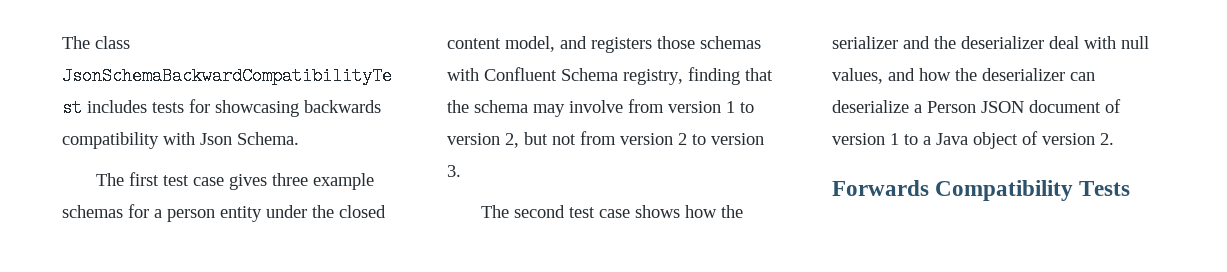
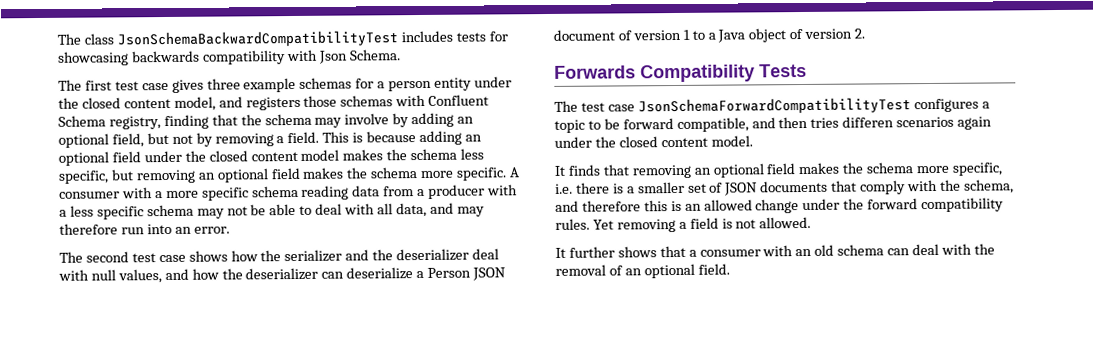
- The first test case gives three example schemas for a person entity under the closed content model, and registers those schemas with Confluent Schema registry, finding that the schema may involve from version 1 to version 2, but not from version 2 to version 3.
+ The first test case gives three example schemas for a person entity under the closed content model, and registers those schemas with Confluent Schema registry, finding that the schema may involve by adding an optional field, but not by removing a field. This is because adding an optional field under the closed content model makes the schema less specific, but removing an optional field makes the schema more specific. A consumer with a more specific schema reading data from a producer with a less specific schema may not be able to deal with all data, and may therefore run into an error.
+ The test case JsonSchemaForwardCompatibilityTest configures a topic to be forward compatible, and then tries differen scenarios again under the closed content model.
+ It finds that removing an optional field makes the schema more specific, i.e. there is a smaller set of JSON documents that comply with the schema, and therefore this is an allowed change under the forward compatibility rules. Yet removing a field is not allowed.
+ It further shows that a consumer with an old schema can deal with the removal of an optional field.

